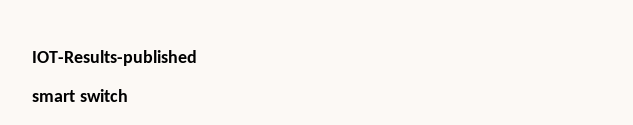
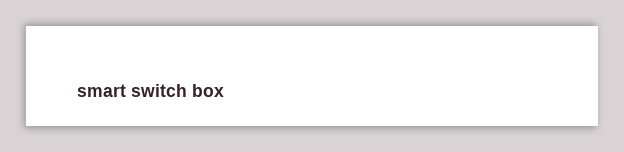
- IOT-Results-published
- smart switch
+ smart switch box

